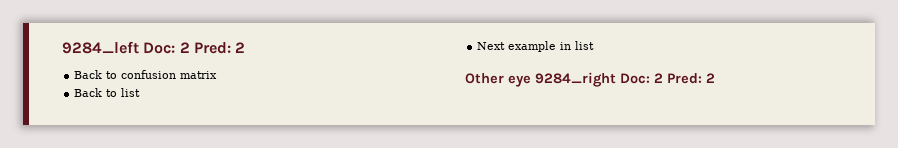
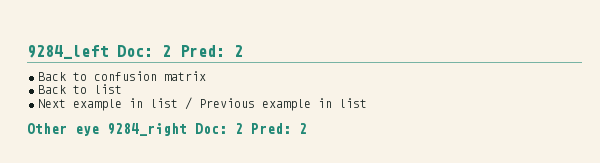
- Next example in list
+ Next example in list / Previous example in list

